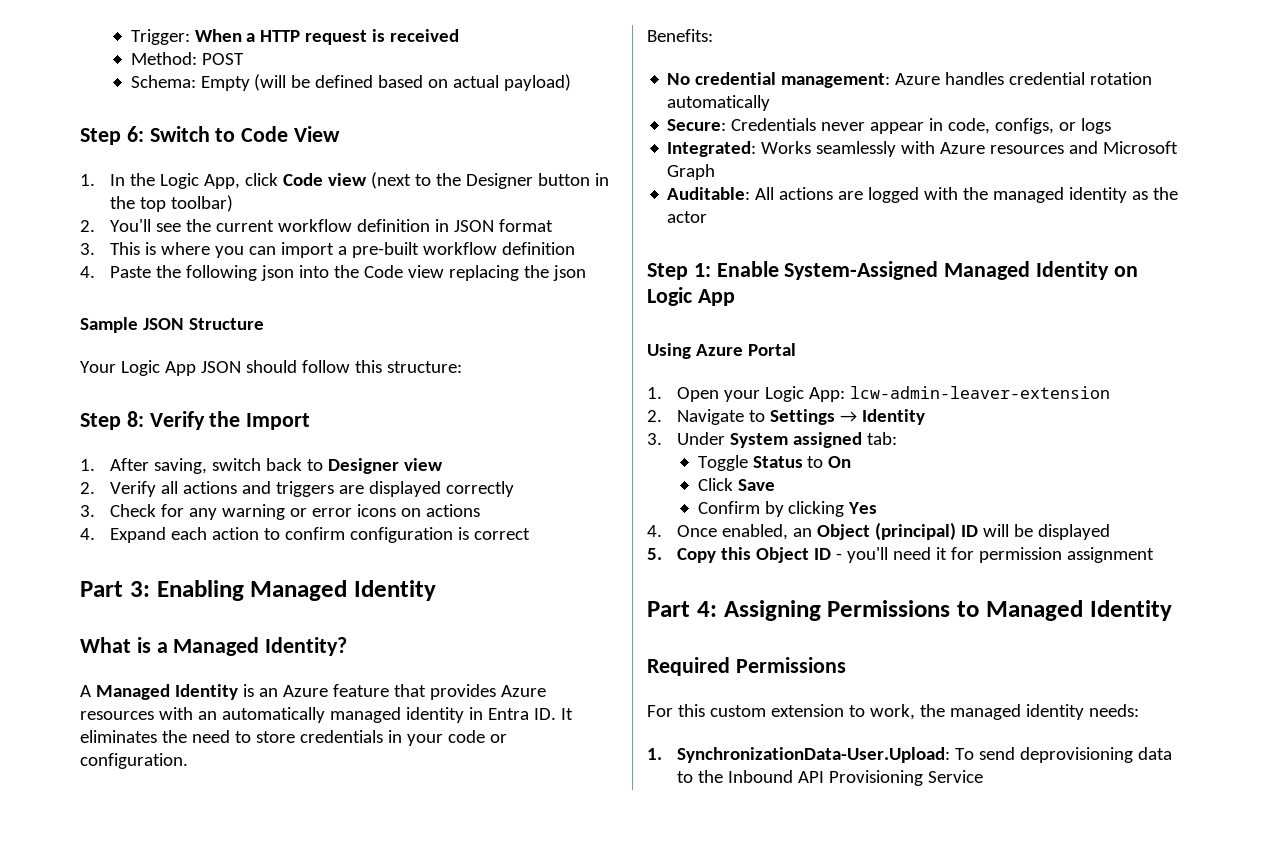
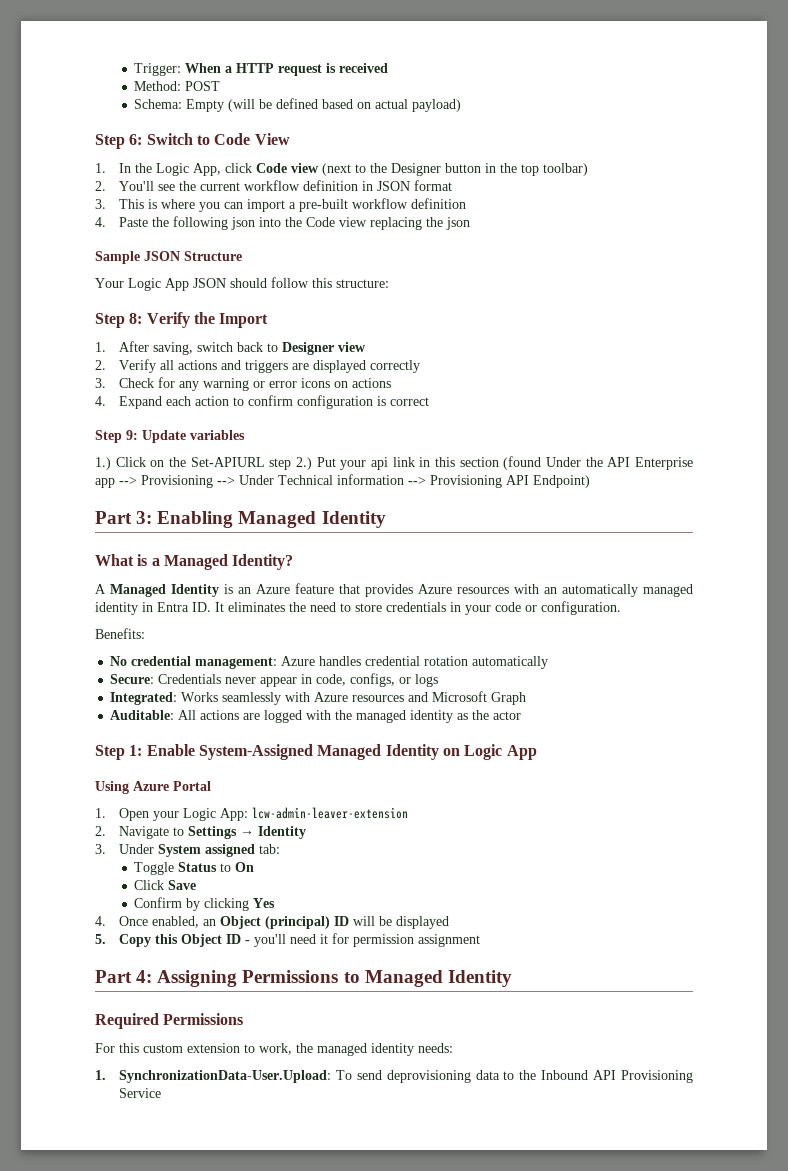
+ Step 9: Update variables
+ 1.) Click on the Set-APIURL step 2.) Put your api link in this section (found Under the API Enterprise app --> Provisioning --> Under Technical information --> Provisioning API Endpoint)

